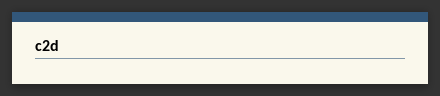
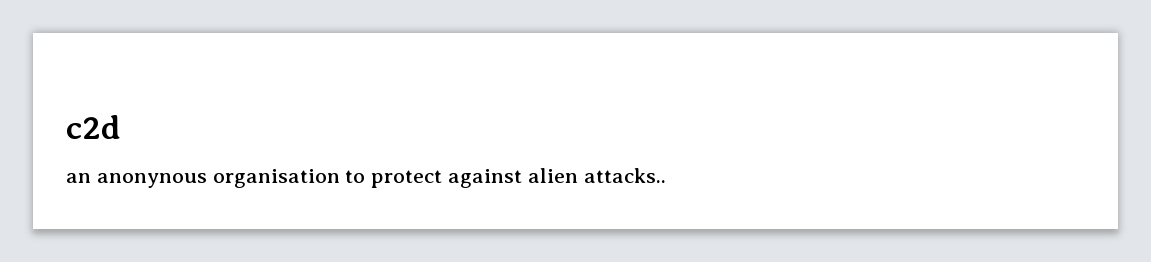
+ an anonynous organisation to protect against alien attacks..

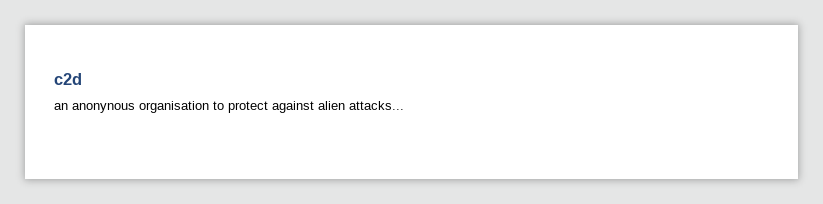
- an anonynous organisation to protect against alien attacks..
+ an anonynous organisation to protect against alien attacks...

